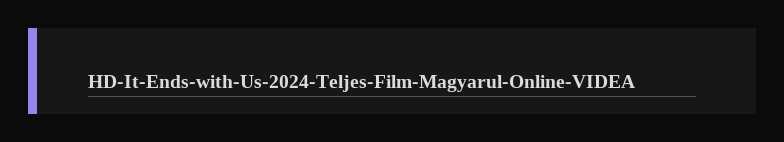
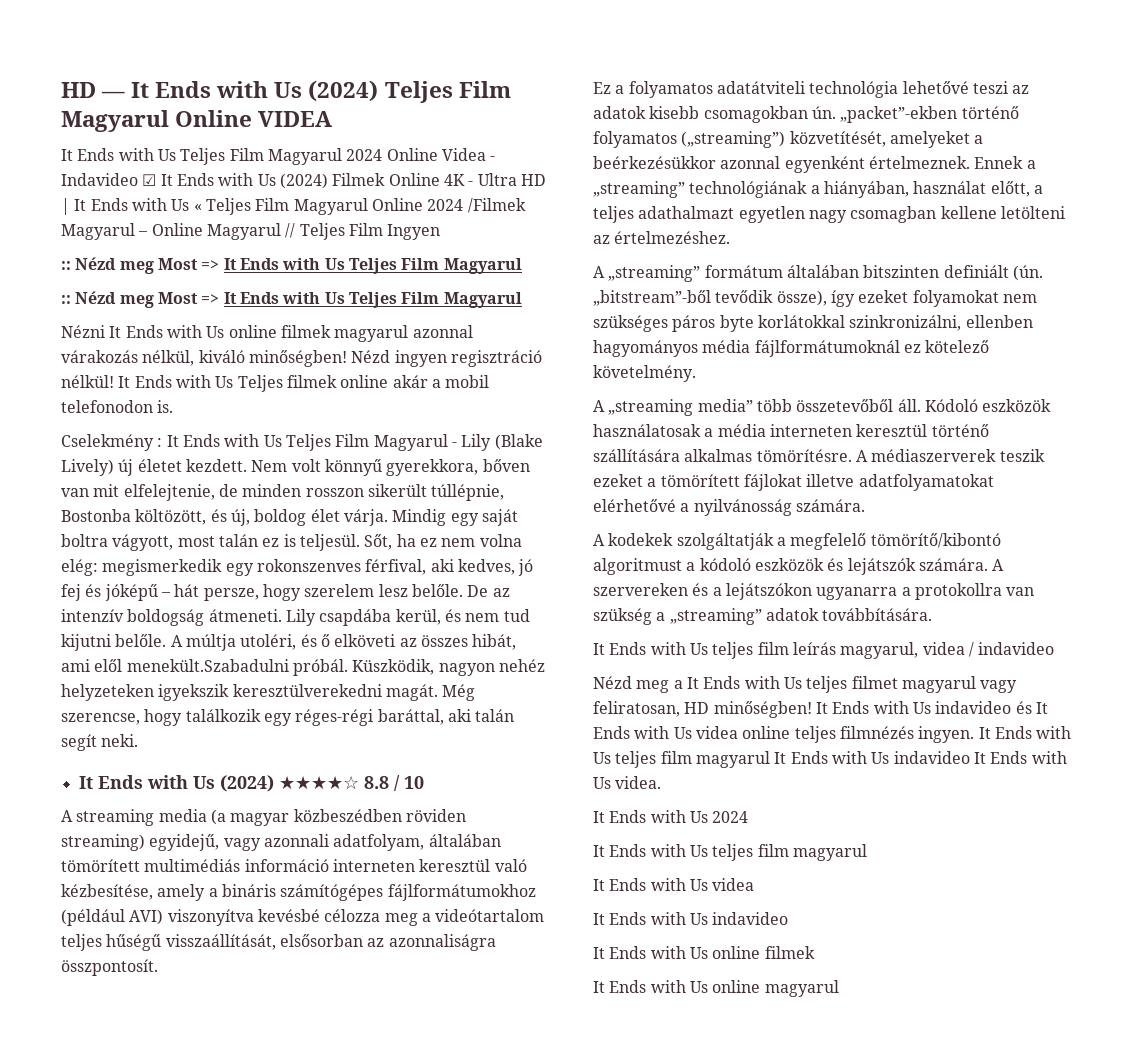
- HD-It-Ends-with-Us-2024-Teljes-Film-Magyarul-Online-VIDEA
+ HD — It Ends with Us (2024) Teljes Film Magyarul Online VIDEA
+ It Ends with Us Teljes Film Magyarul 2024 Online Videa - Indavideo ☑ It Ends with Us (2024) Filmek Online 4K - Ultra HD | It Ends with Us « Teljes Film Magyarul Online 2024 /Filmek Magyarul – Online Magyarul // Teljes Film Ingyen
+ :: Nézd meg Most => It Ends with Us Teljes Film Magyarul
+ :: Nézd meg Most => It Ends with Us Teljes Film Magyarul
+ Nézni It Ends with Us online filmek magyarul azonnal várakozás nélkül, kiváló minőségben! Nézd ingyen regisztráció nélkül! It Ends with Us Teljes filmek online akár a mobil telefonodon is.
+ Cselekmény : It Ends with Us Teljes Film Magyarul - Lily (Blake Lively) új életet kezdett. Nem volt könnyű gyerekkora, bőven van mit elfelejtenie, de minden rosszon sikerült túllépnie, Bostonba költözött, és új, boldog élet várja. Mindig egy saját boltra vágyott, most talán ez is teljesül. Sőt, ha ez nem volna elég: megismerkedik egy rokonszenves férfival, aki kedves, jó fej és jóképű – hát persze, hogy szerelem lesz belőle. De az intenzív boldogság átmeneti. Lily csapdába kerül, és nem tud kijutni belőle. A múltja utoléri, és ő elköveti az összes hibát, ami elől menekült.Szabadulni próbál. Küszködik, nagyon nehéz helyzeteken igyekszik keresztülverekedni magát. Még szerencse, hogy találkozik egy réges-régi baráttal, aki talán segít neki.
+ It Ends with Us (2024) ★★★★☆ 8.8 / 10
+ A streaming media (a magyar közbeszédben röviden streaming) egyidejű, vagy azonnali adatfolyam, általában tömörített multimédiás információ interneten keresztül való kézbesítése, amely a bináris számítógépes fájlformátumokhoz (például AVI) viszonyítva kevésbé célozza meg a videótartalom teljes hűségű visszaállítását, elsősorban az azonnaliságra összpontosít.
+ Ez a folyamatos adatátviteli technológia lehetővé teszi az adatok kisebb csomagokban ún. „packet”-ekben történő folyamatos („streaming”) közvetítését, amelyeket a beérkezésükkor azonnal egyenként értelmeznek. Ennek a „streaming” technológiának a hiányában, használat előtt, a teljes adathalmazt egyetlen nagy csomagban kellene letölteni az értelmezéshez.
+ A „streaming” formátum általában bitszinten definiált (ún. „bitstream”-ből tevődik össze), így ezeket folyamokat nem szükséges páros byte korlátokkal szinkronizálni, ellenben hagyományos média fájlformátumoknál ez kötelező követelmény.
+ A „streaming media” több összetevőből áll. Kódoló eszközök használatosak a média interneten keresztül történő szállítására alkalmas tömörítésre. A médiaszerverek teszik ezeket a tömörített fájlokat illetve adatfolyamatokat elérhetővé a nyilvánosság számára.
+ A kodekek szolgáltatják a megfelelő tömörítő/kibontó algoritmust a kódoló eszközök és lejátszók számára. A szervereken és a lejátszókon ugyanarra a protokollra van szükség a „streaming” adatok továbbítására.
+ It Ends with Us teljes film leírás magyarul, videa / indavideo
+ Nézd meg a It Ends with Us teljes filmet magyarul vagy feliratosan, HD minőségben! It Ends with Us indavideo és It Ends with Us videa online teljes filmnézés ingyen. It Ends with Us teljes film magyarul It Ends with Us indavideo It Ends with Us videa.
+ It Ends with Us 2024
+ It Ends with Us teljes film magyarul
+ It Ends with Us videa
+ It Ends with Us indavideo
+ It Ends with Us online filmek
+ It Ends with Us online magyarul

